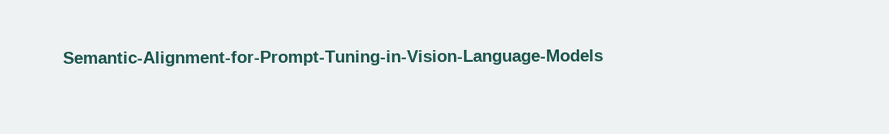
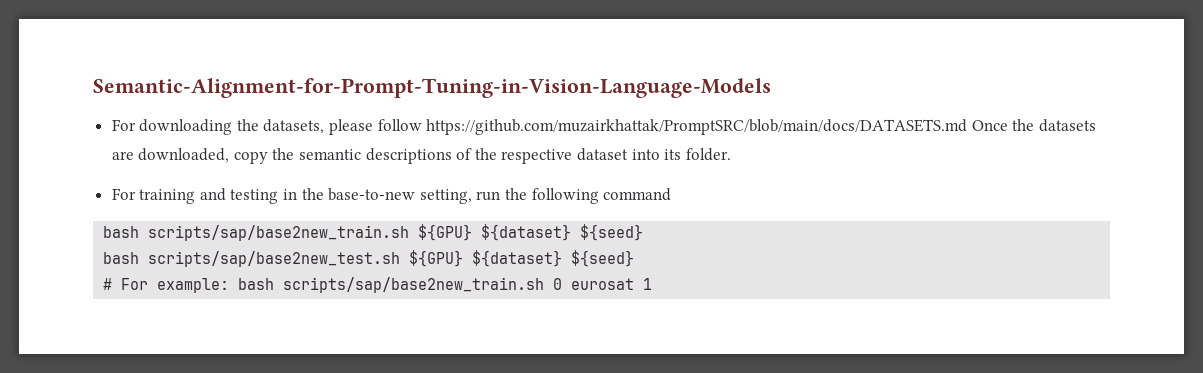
+ For downloading the datasets, please follow https://github.com/muzairkhattak/PromptSRC/blob/main/docs/DATASETS.md Once the datasets are downloaded, copy the semantic descriptions of the respective dataset into its folder.
+ For training and testing in the base-to-new setting, run the following command
+ bash scripts/sap/base2new_train.sh ${GPU} ${dataset} ${seed}
+ bash scripts/sap/base2new_test.sh ${GPU} ${dataset} ${seed}
+ # For example: bash scripts/sap/base2new_train.sh 0 eurosat 1

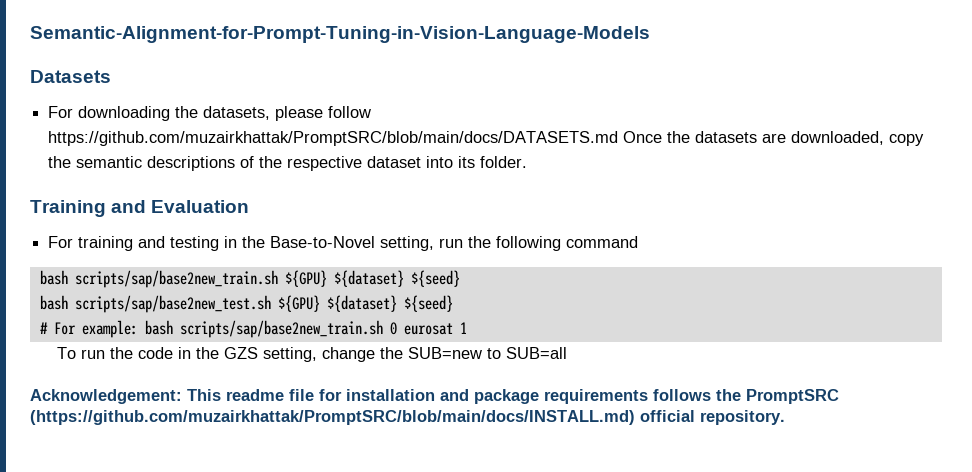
+ Datasets
+ Training and Evaluation
- For training and testing in the base-to-new setting, run the following command
+ For training and testing in the Base-to-Novel setting, run the following command
+ To run the code in the GZS setting, change the SUB=new to SUB=all
+ Acknowledgement: This readme file for installation and package requirements follows the PromptSRC (https://github.com/muzairkhattak/PromptSRC/blob/main/docs/INSTALL.md) official repository.

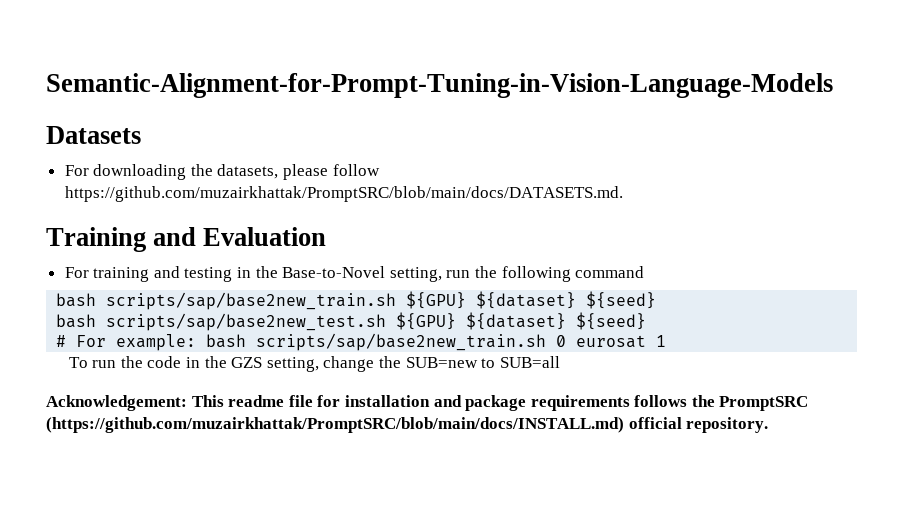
- For downloading the datasets, please follow https://github.com/muzairkhattak/PromptSRC/blob/main/docs/DATASETS.md Once the datasets are downloaded, copy the semantic descriptions of the respective dataset into its folder.
+ For downloading the datasets, please follow https://github.com/muzairkhattak/PromptSRC/blob/main/docs/DATASETS.md.

